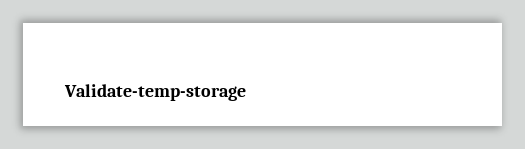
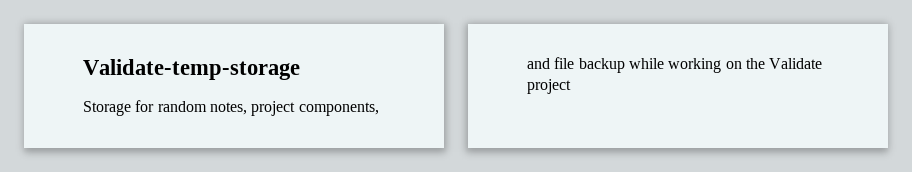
+ Storage for random notes, project components, and file backup while working on the Validate project

